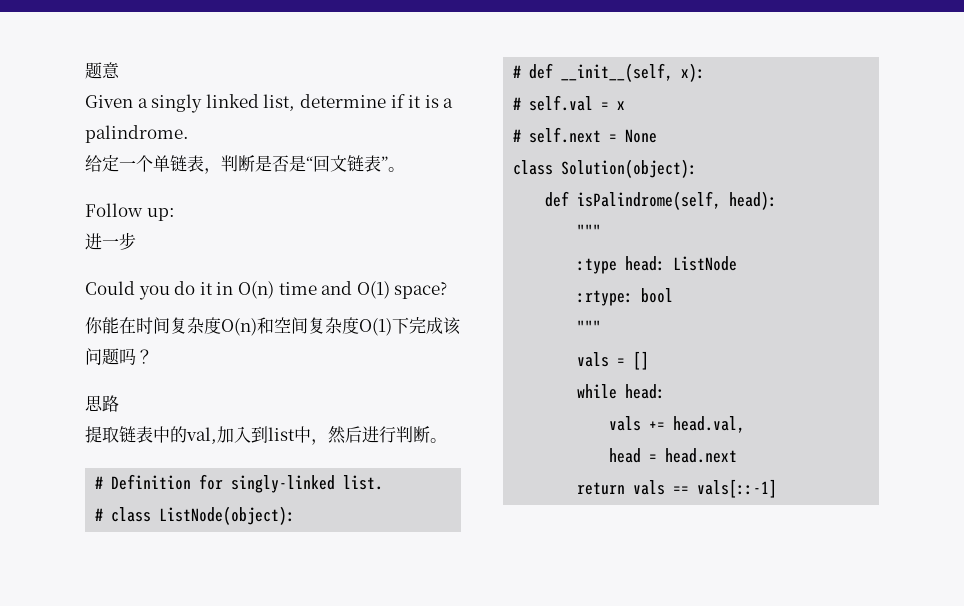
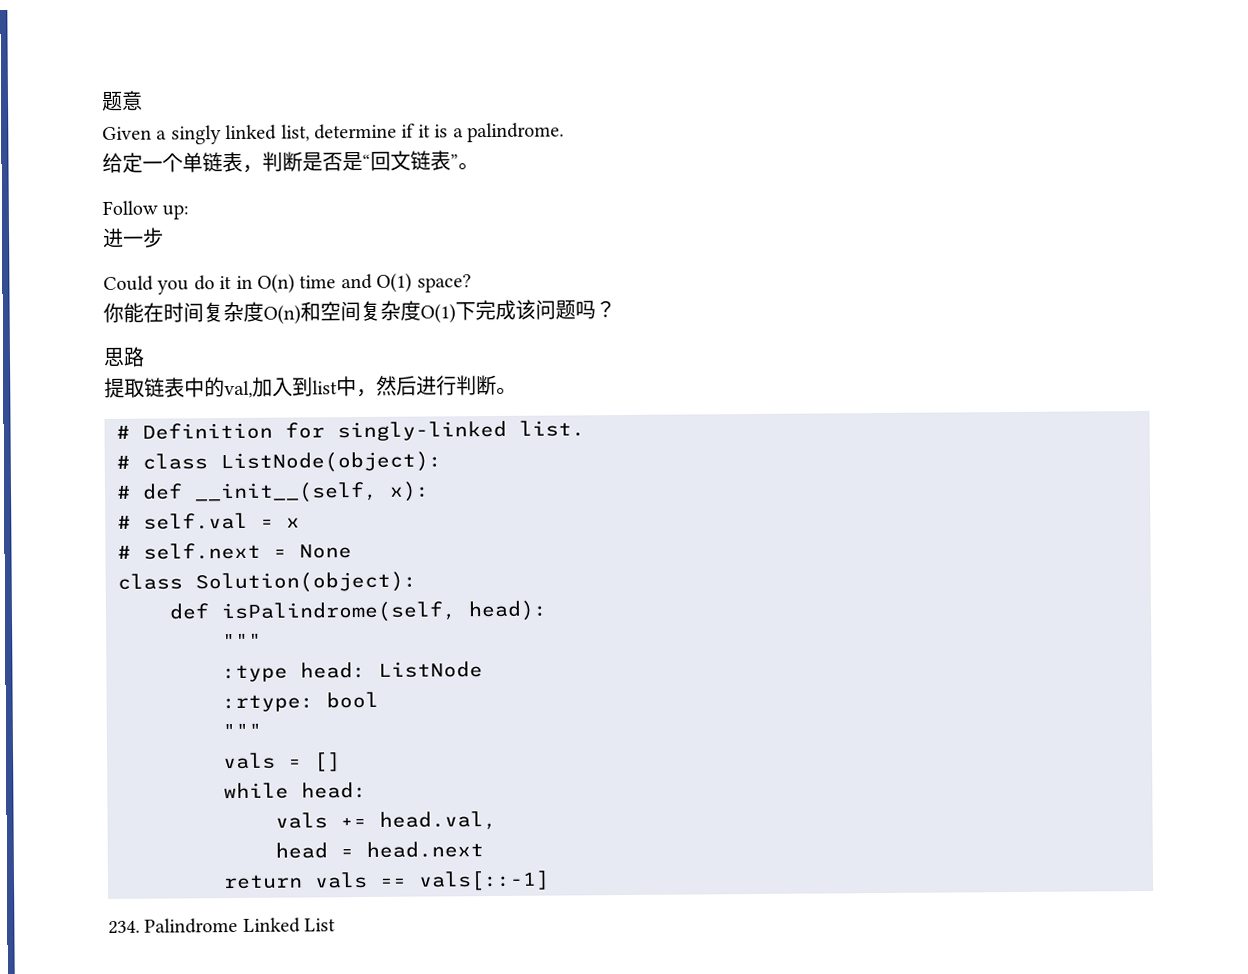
+ 234. Palindrome Linked List

